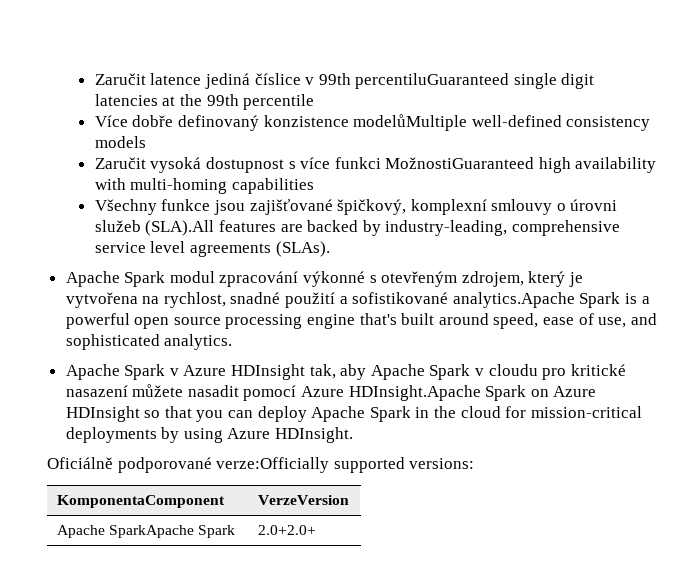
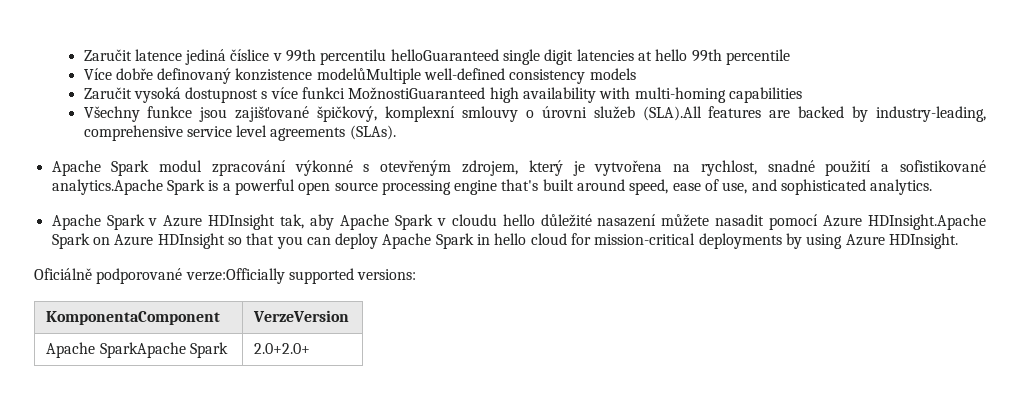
- Zaručit latence jediná číslice v 99th percentiluGuaranteed single digit latencies at the 99th percentile
+ Zaručit latence jediná číslice v 99th percentilu helloGuaranteed single digit latencies at hello 99th percentile
- Apache Spark v Azure HDInsight tak, aby Apache Spark v cloudu pro kritické nasazení můžete nasadit pomocí Azure HDInsight.Apache Spark on Azure HDInsight so that you can deploy Apache Spark in the cloud for mission-critical deployments by using Azure HDInsight.
+ Apache Spark v Azure HDInsight tak, aby Apache Spark v cloudu hello důležité nasazení můžete nasadit pomocí Azure HDInsight.Apache Spark on Azure HDInsight so that you can deploy Apache Spark in hello cloud for mission-critical deployments by using Azure HDInsight.

